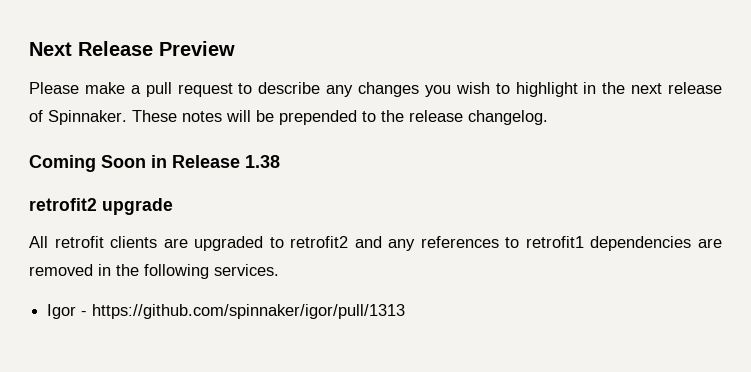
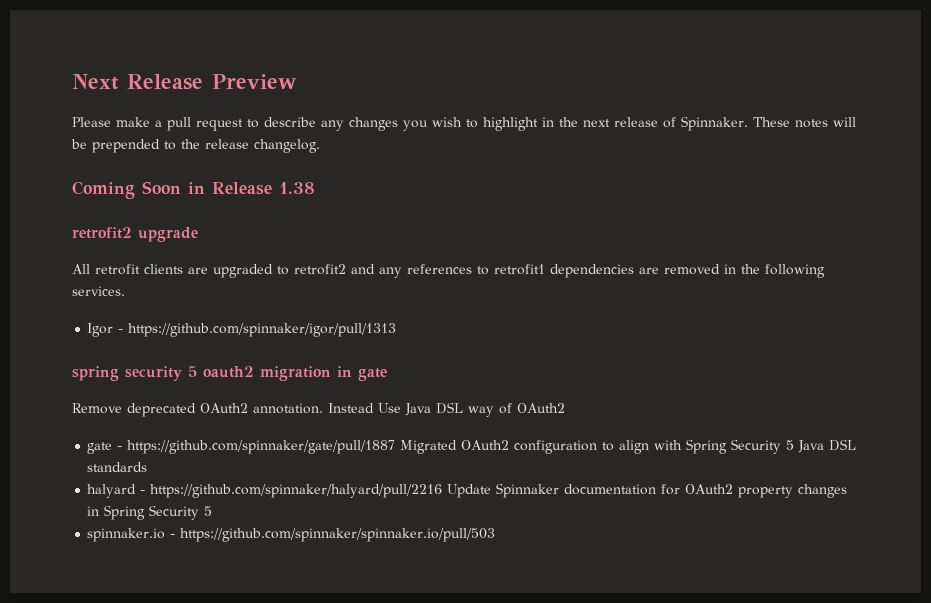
+ spring security 5 oauth2 migration in gate
+ Remove deprecated OAuth2 annotation. Instead Use Java DSL way of OAuth2
+ gate - https://github.com/spinnaker/gate/pull/1887 Migrated OAuth2 configuration to align with Spring Security 5 Java DSL standards
+ halyard - https://github.com/spinnaker/halyard/pull/2216 Update Spinnaker documentation for OAuth2 property changes in Spring Security 5
+ spinnaker.io - https://github.com/spinnaker/spinnaker.io/pull/503

